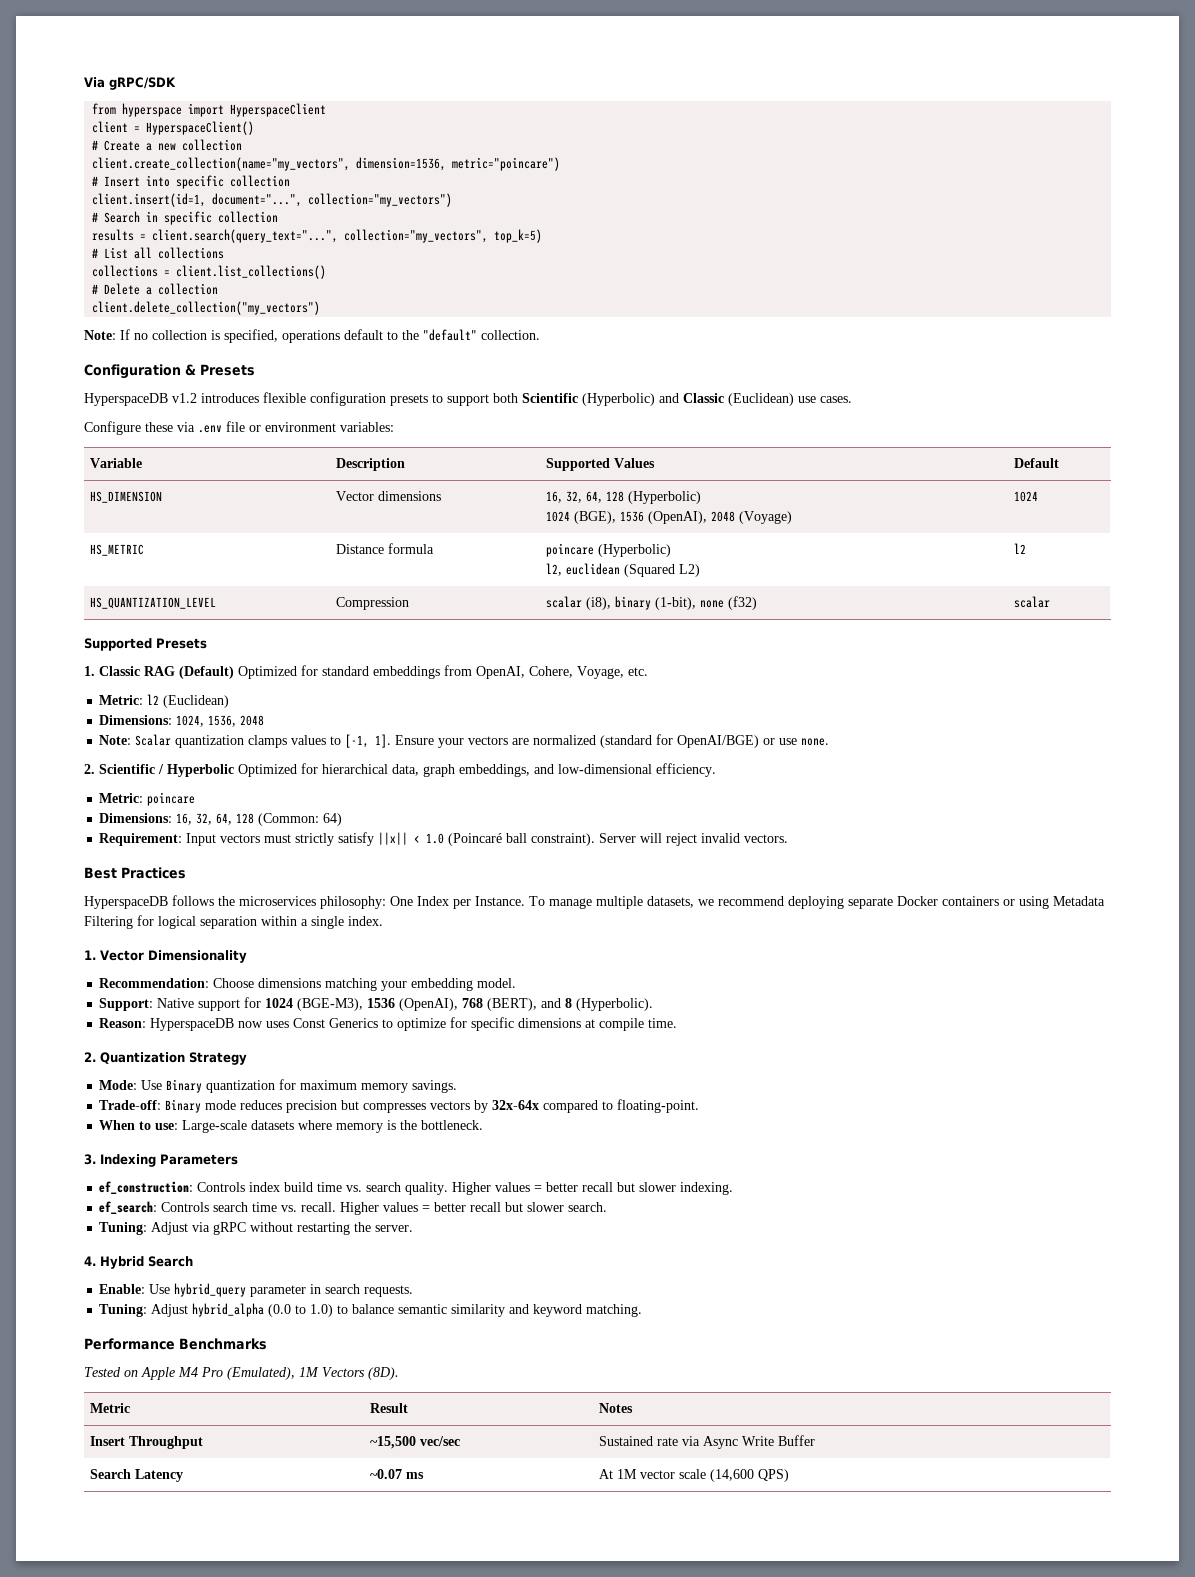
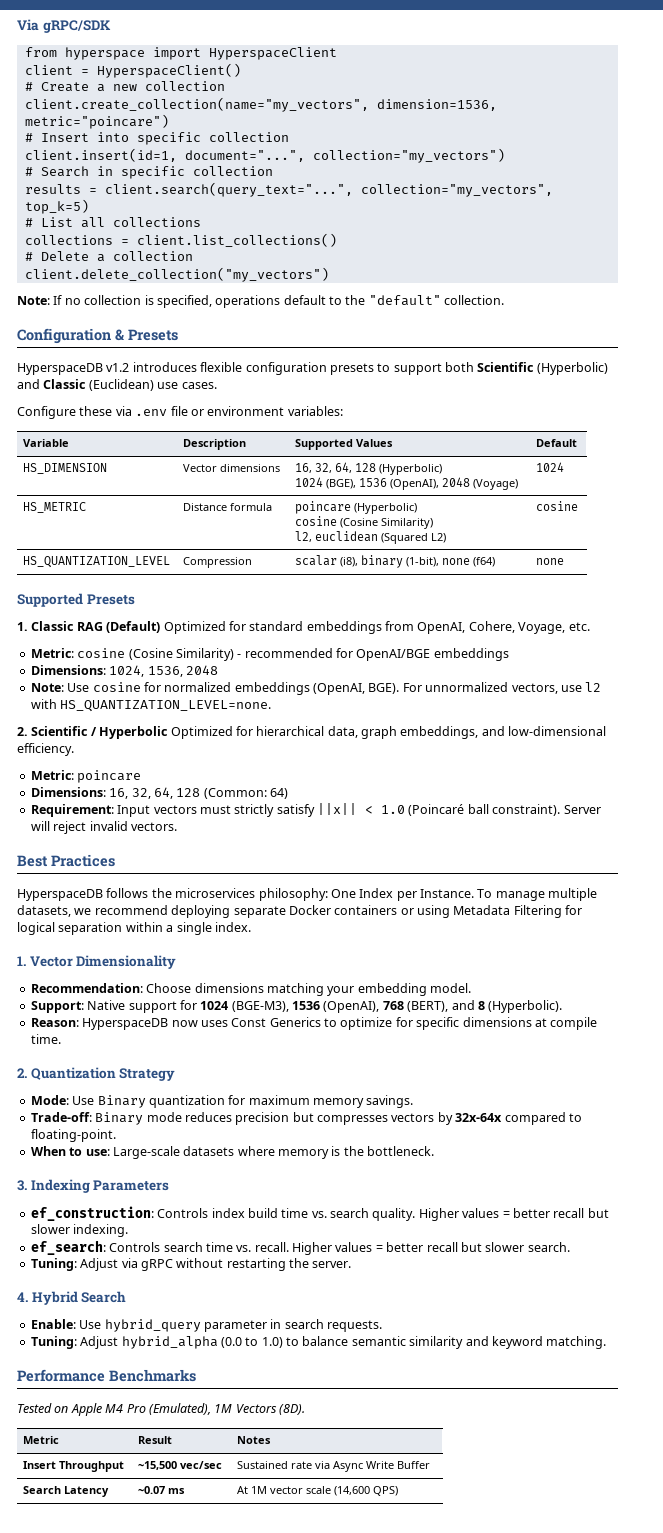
  HS_METRIC | Distance formula | poincare (Hyperbolic)
- l2, euclidean (Squared L2) | l2
+ cosine (Cosine Similarity)
+ l2, euclidean (Squared L2) | cosine
- HS_QUANTIZATION_LEVEL | Compression | scalar (i8), binary (1-bit), none (f32) | scalar
+ HS_QUANTIZATION_LEVEL | Compression | scalar (i8), binary (1-bit), none (f64) | none
- Metric: l2 (Euclidean)
+ Metric: cosine (Cosine Similarity) - recommended for OpenAI/BGE embeddings
- Note: Scalar quantization clamps values to [-1, 1]. Ensure your vectors are normalized (standard for OpenAI/BGE) or use none.
+ Note: Use cosine for normalized embeddings (OpenAI, BGE). For unnormalized vectors, use l2 with HS_QUANTIZATION_LEVEL=none.

